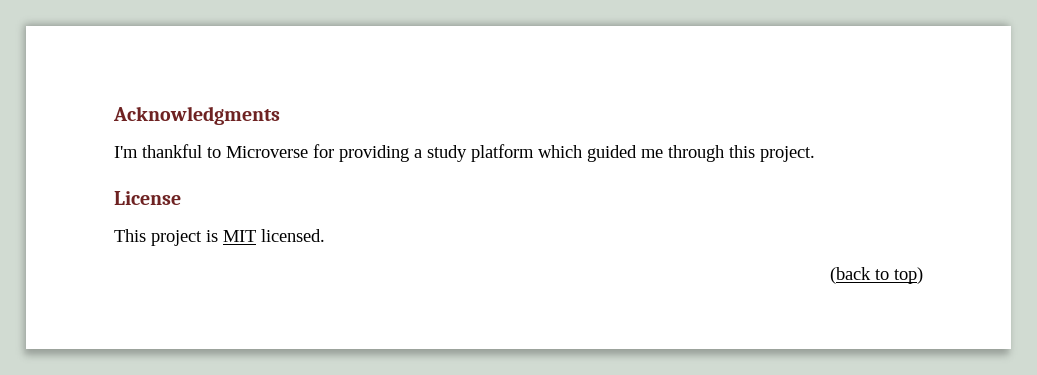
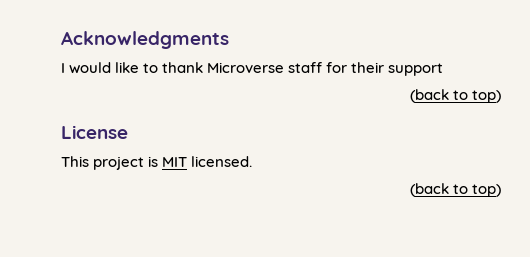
- I'm thankful to Microverse for providing a study platform which guided me through this project.
+ I would like to thank Microverse staff for their support
+ (back to top)

